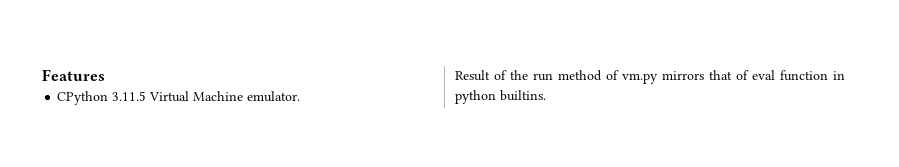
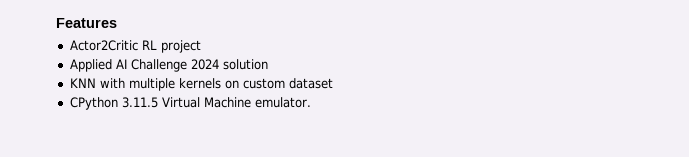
+ Actor2Critic RL project
+ Applied AI Challenge 2024 solution
+ KNN with multiple kernels on custom dataset
- Result of the run method of vm.py mirrors that of eval function in python builtins.

